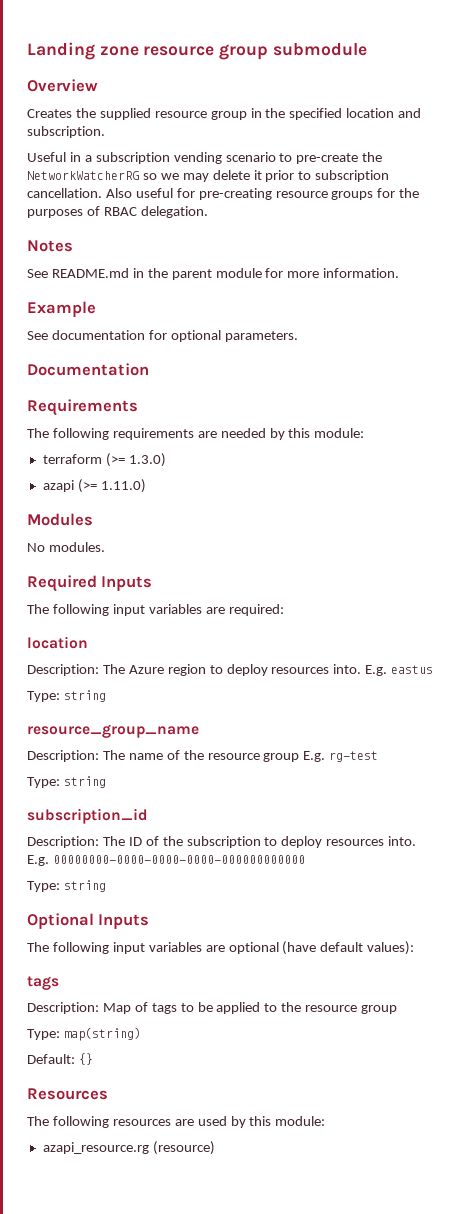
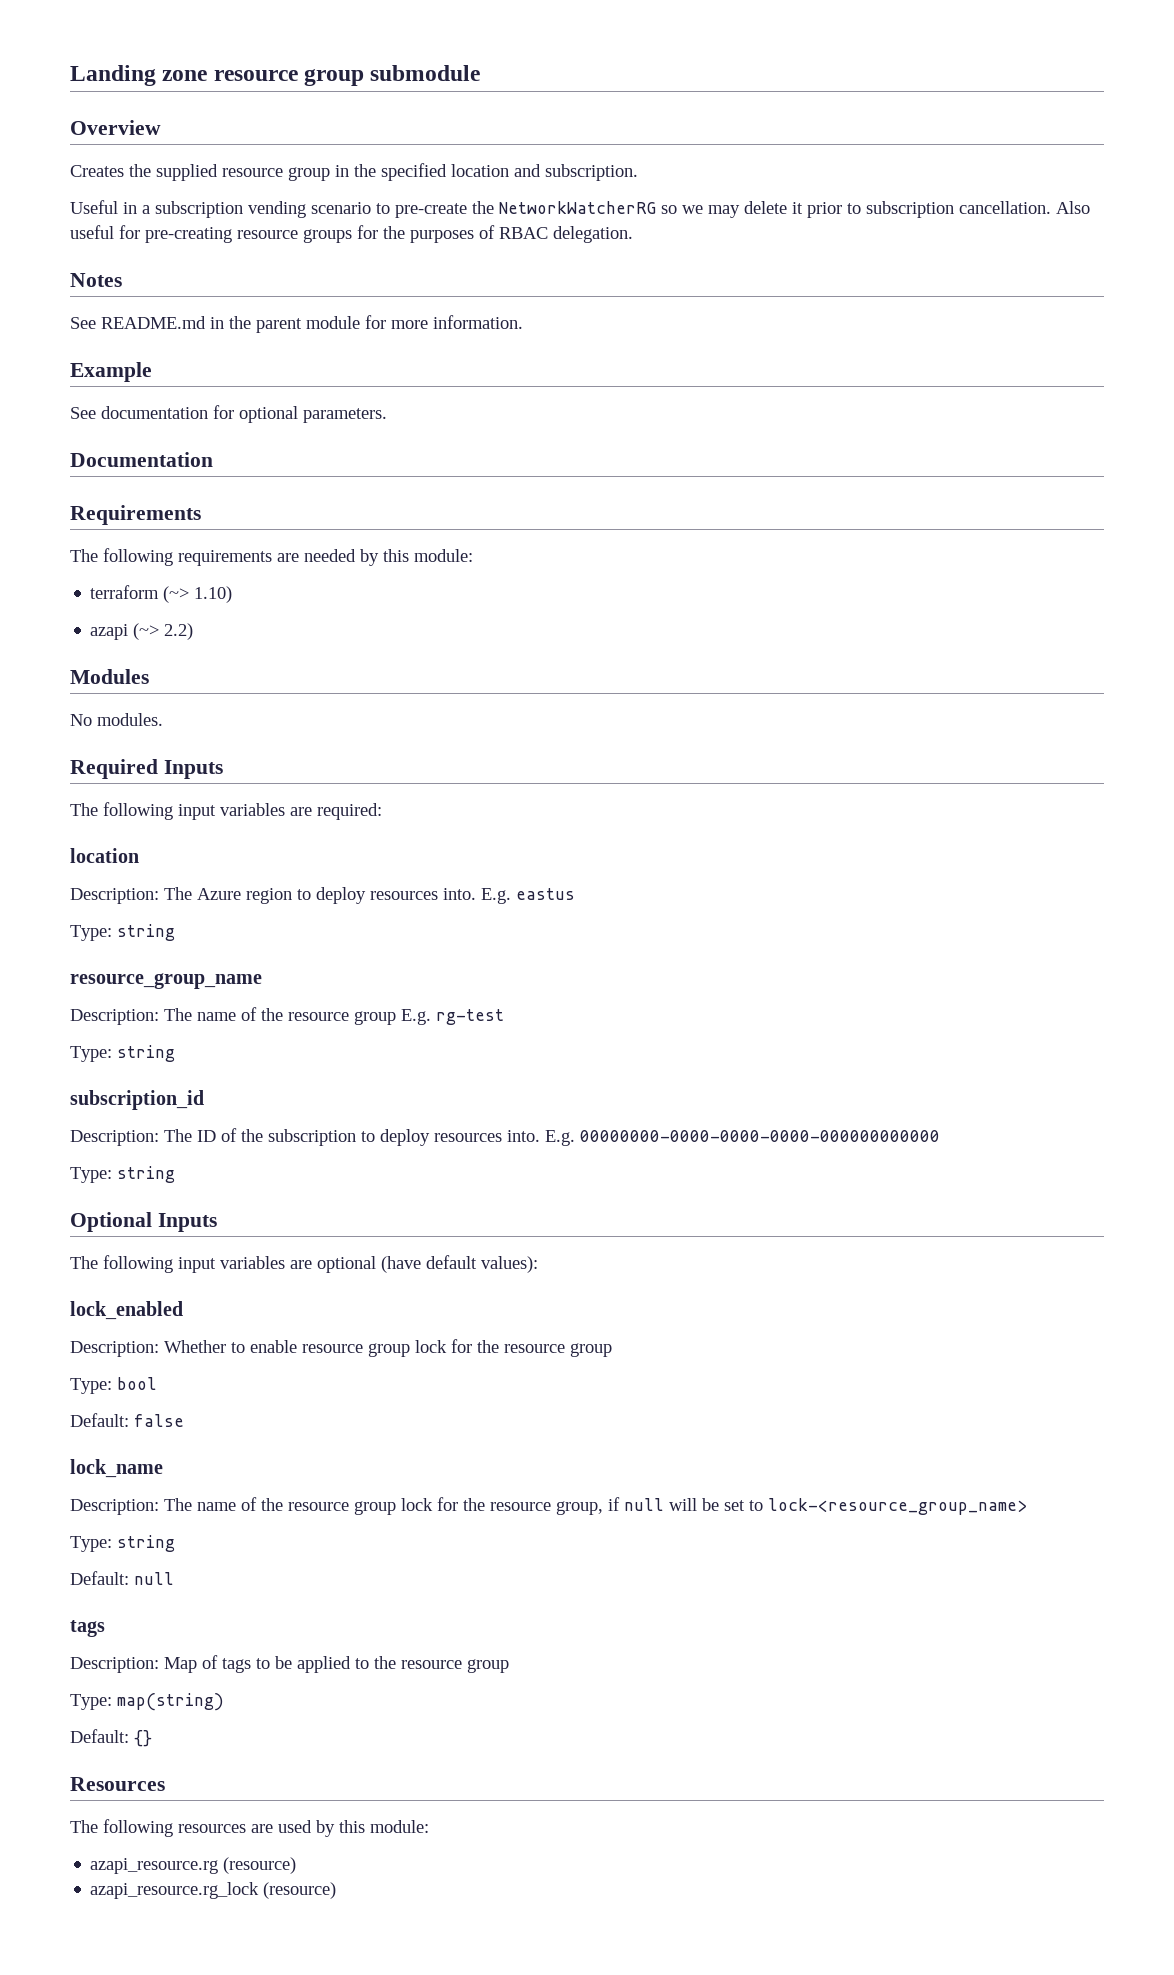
- terraform (>= 1.3.0)
+ terraform (~> 1.10)
- azapi (>= 1.11.0)
+ azapi (~> 2.2)
+ lock_enabled
+ Description: Whether to enable resource group lock for the resource group
+ Type: bool
+ Default: false
+ lock_name
+ Description: The name of the resource group lock for the resource group, if null will be set to lock-<resource_group_name>
+ Type: string
+ Default: null
+ azapi_resource.rg_lock (resource)

